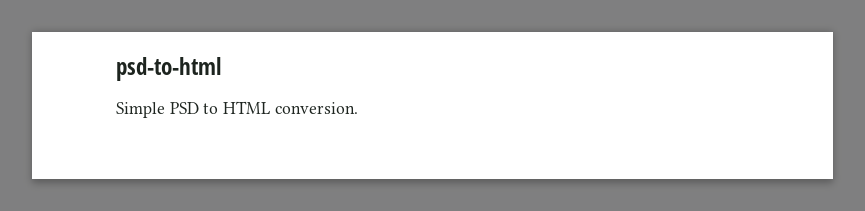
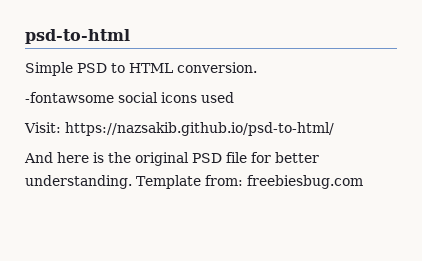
+ -fontawsome social icons used
+ Visit: https://nazsakib.github.io/psd-to-html/
+ And here is the original PSD file for better understanding. Template from: freebiesbug.com

